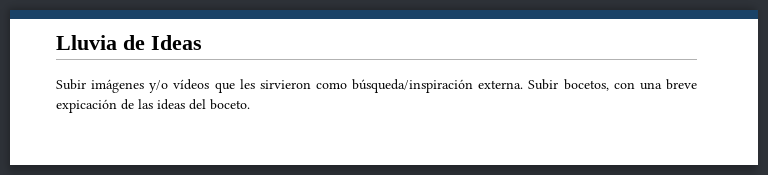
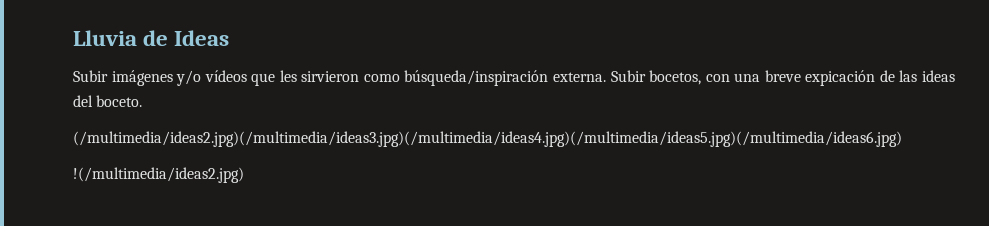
+ (/multimedia/ideas2.jpg)(/multimedia/ideas3.jpg)(/multimedia/ideas4.jpg)(/multimedia/ideas5.jpg)(/multimedia/ideas6.jpg)
+ !(/multimedia/ideas2.jpg)

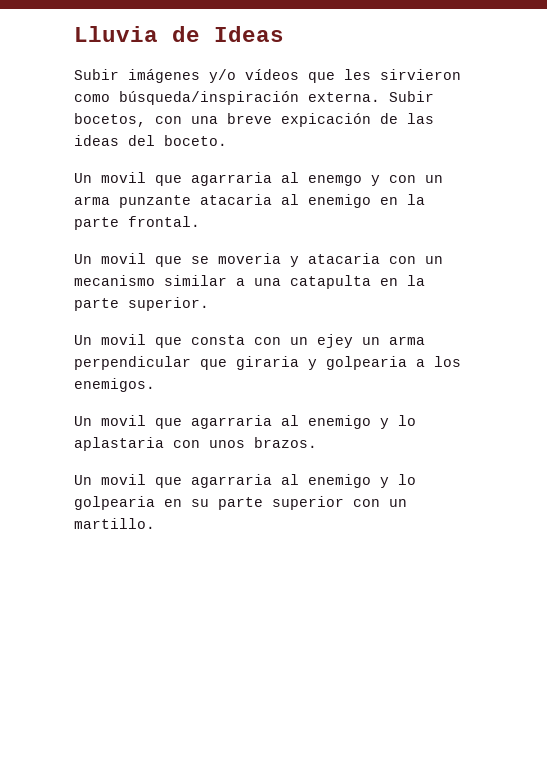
- (/multimedia/ideas2.jpg)(/multimedia/ideas3.jpg)(/multimedia/ideas4.jpg)(/multimedia/ideas5.jpg)(/multimedia/ideas6.jpg)
- !(/multimedia/ideas2.jpg)
+ Un movil que agarraria al enemgo y con un arma punzante atacaria al enemigo en la parte frontal.
+ Un movil que se moveria y atacaria con un mecanismo similar a una catapulta en la parte superior.
+ Un movil que consta con un ejey un arma perpendicular que giraria y golpearia a los enemigos.
+ Un movil que agarraria al enemigo y lo aplastaria con unos brazos.
+ Un movil que agarraria al enemigo y lo golpearia en su parte superior con un martillo.

